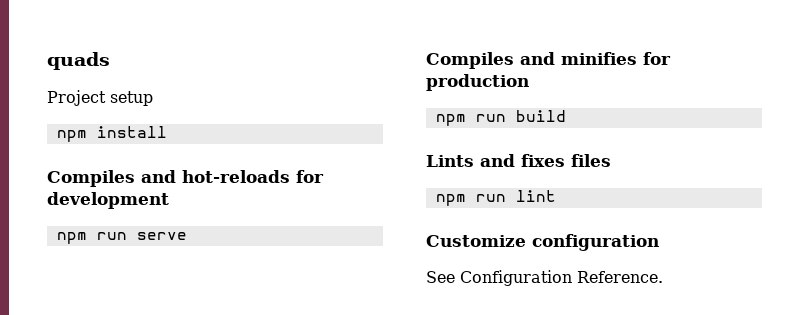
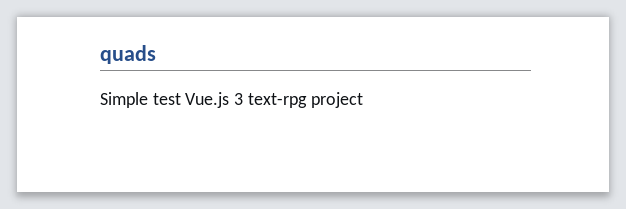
- Project setup
- npm install
- Compiles and hot-reloads for development
- npm run serve
- Compiles and minifies for production
- npm run build
- Lints and fixes files
- npm run lint
- Customize configuration
- See Configuration Reference.
+ Simple test Vue.js 3 text-rpg project

